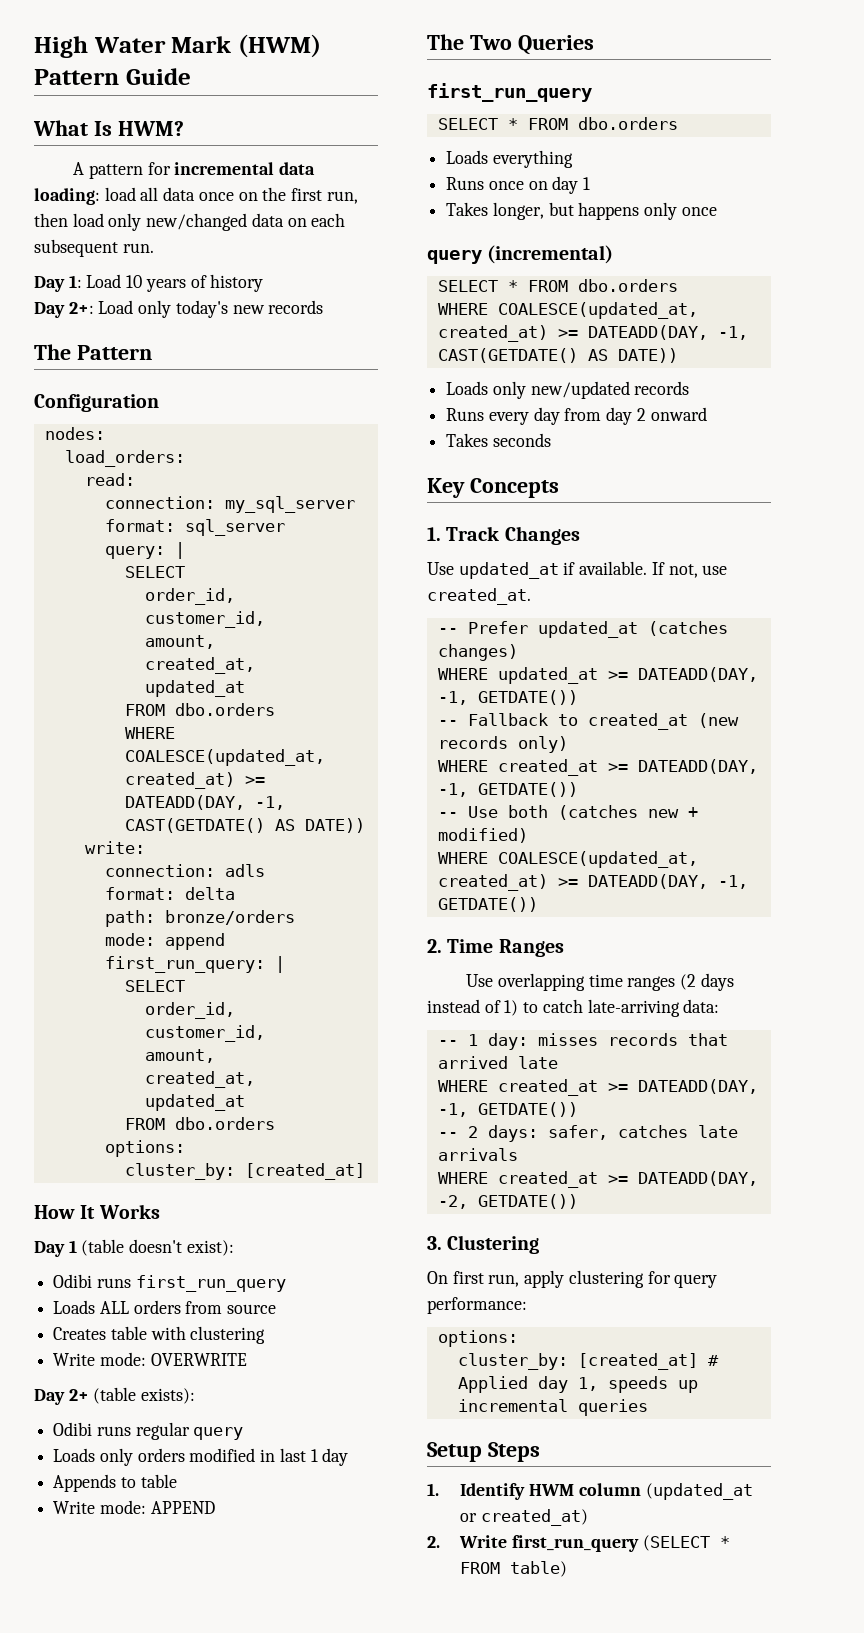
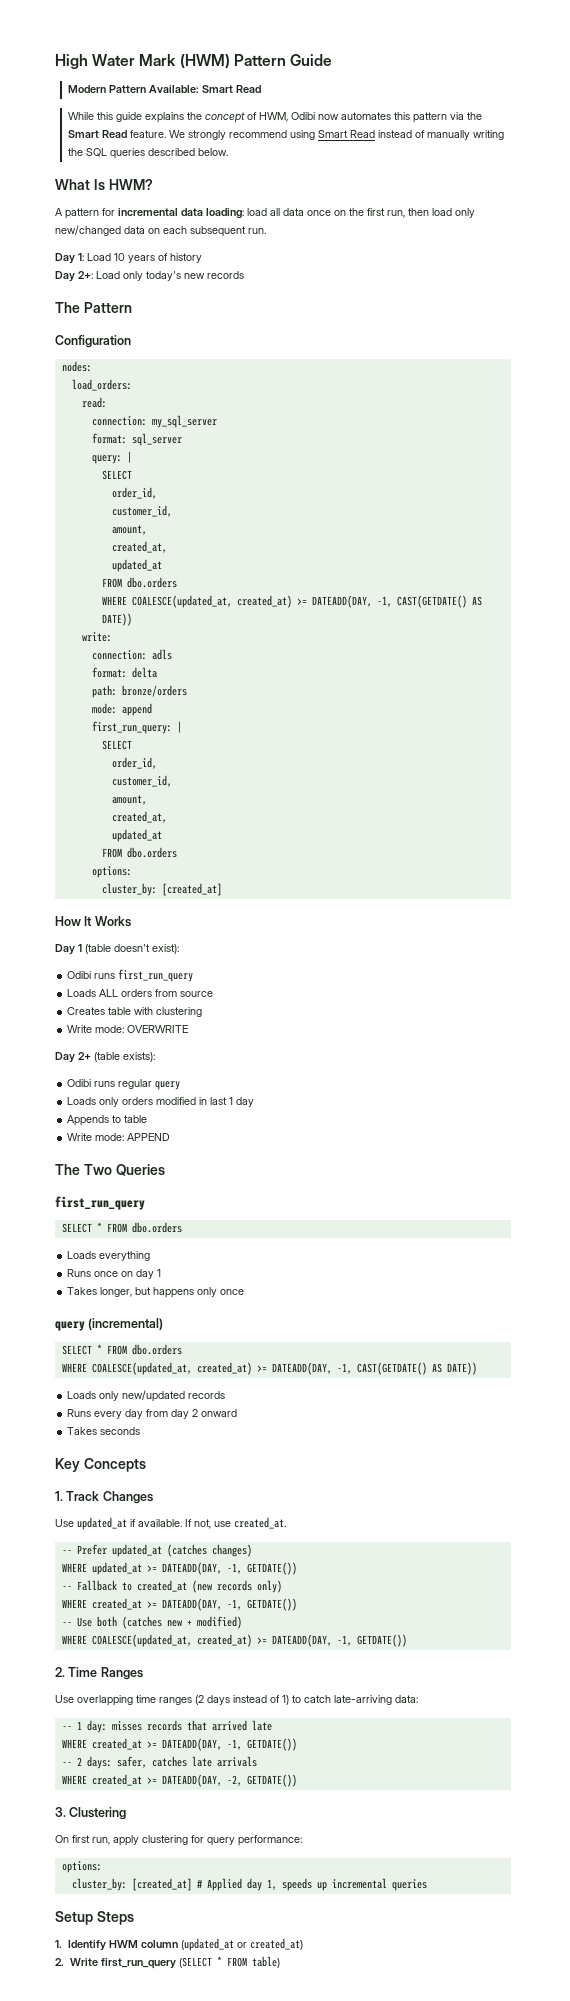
+ Modern Pattern Available: Smart Read
+ While this guide explains the concept of HWM, Odibi now automates this pattern via the Smart Read feature. We strongly recommend using Smart Read instead of manually writing the SQL queries described below.

